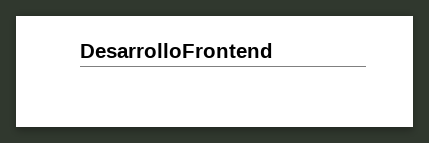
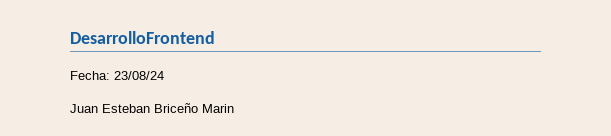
+ Fecha: 23/08/24
+ Juan Esteban Briceño Marin

